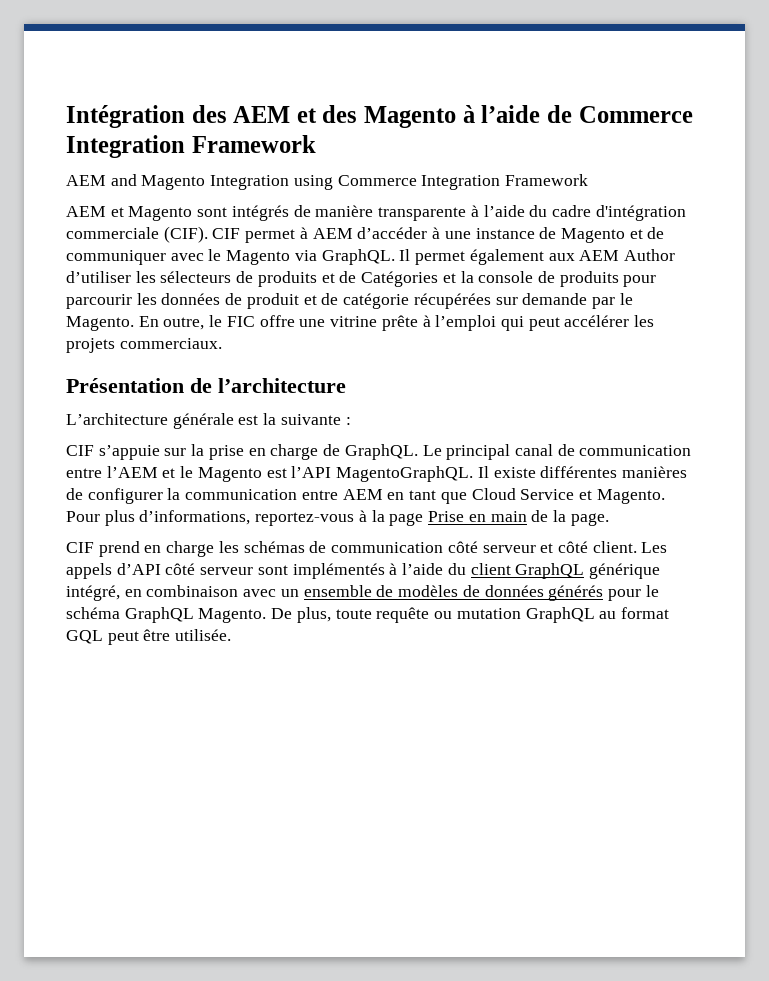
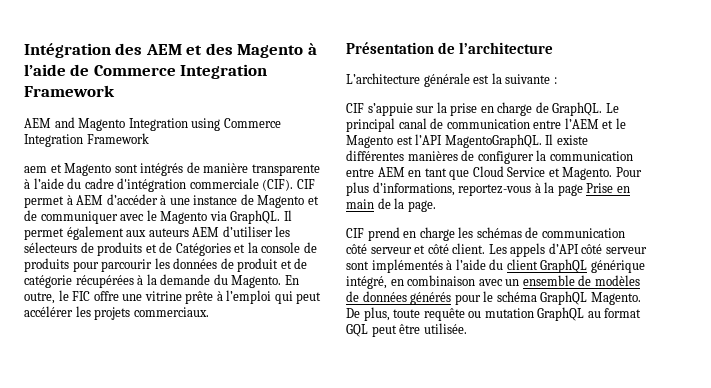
- AEM et Magento sont intégrés de manière transparente à l’aide du cadre d'intégration commerciale (CIF).
+ aem et Magento sont intégrés de manière transparente à l’aide du cadre d'intégration commerciale (CIF).
- Il permet également aux AEM Author d’utiliser les sélecteurs de produits et de Catégories et la console de produits pour parcourir les données de produit et de catégorie récupérées sur demande par le Magento.
+ Il permet également aux auteurs AEM d’utiliser les sélecteurs de produits et de Catégories et la console de produits pour parcourir les données de produit et de catégorie récupérées à la demande du Magento.

